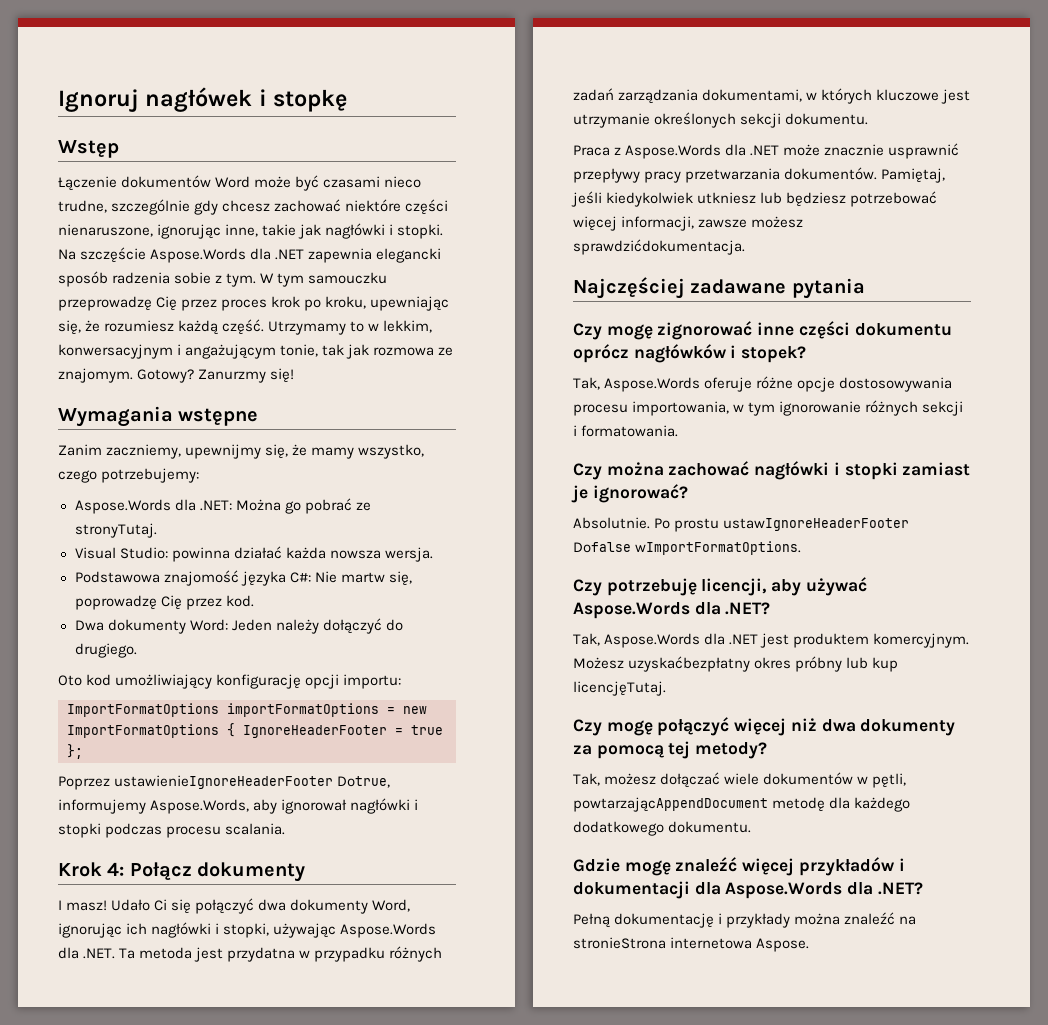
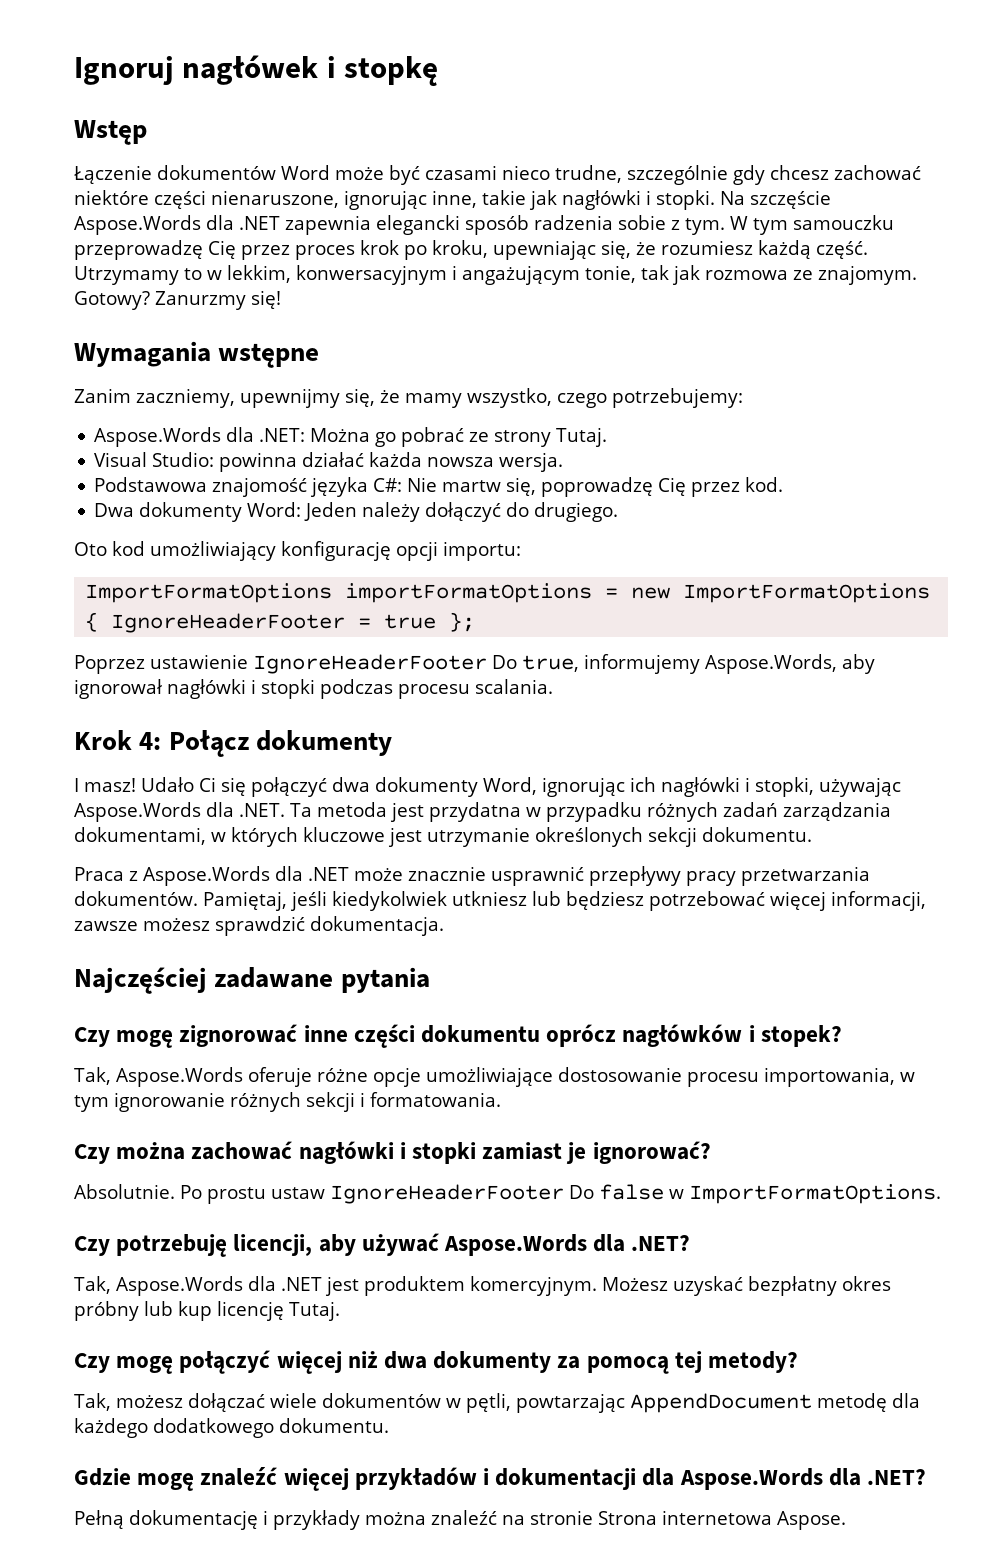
- Aspose.Words dla .NET: Można go pobrać ze stronyTutaj.
+ Aspose.Words dla .NET: Można go pobrać ze strony Tutaj.
- Poprzez ustawienieIgnoreHeaderFooter Dotrue, informujemy Aspose.Words, aby ignorował nagłówki i stopki podczas procesu scalania.
+ Poprzez ustawienie IgnoreHeaderFooter Do true, informujemy Aspose.Words, aby ignorował nagłówki i stopki podczas procesu scalania.
- Pamiętaj, jeśli kiedykolwiek utkniesz lub będziesz potrzebować więcej informacji, zawsze możesz sprawdzićdokumentacja.
+ Pamiętaj, jeśli kiedykolwiek utkniesz lub będziesz potrzebować więcej informacji, zawsze możesz sprawdzić dokumentacja.
- Tak, Aspose.Words oferuje różne opcje dostosowywania procesu importowania, w tym ignorowanie różnych sekcji i formatowania.
+ Tak, Aspose.Words oferuje różne opcje umożliwiające dostosowanie procesu importowania, w tym ignorowanie różnych sekcji i formatowania.
- Po prostu ustawIgnoreHeaderFooter Dofalse wImportFormatOptions.
+ Po prostu ustaw IgnoreHeaderFooter Do false w ImportFormatOptions.
- Możesz uzyskaćbezpłatny okres próbny lub kup licencjęTutaj.
+ Możesz uzyskać bezpłatny okres próbny lub kup licencję Tutaj.
- Tak, możesz dołączać wiele dokumentów w pętli, powtarzającAppendDocument metodę dla każdego dodatkowego dokumentu.
+ Tak, możesz dołączać wiele dokumentów w pętli, powtarzając AppendDocument metodę dla każdego dodatkowego dokumentu.
- Pełną dokumentację i przykłady można znaleźć na stronieStrona internetowa Aspose.
+ Pełną dokumentację i przykłady można znaleźć na stronie Strona internetowa Aspose.

